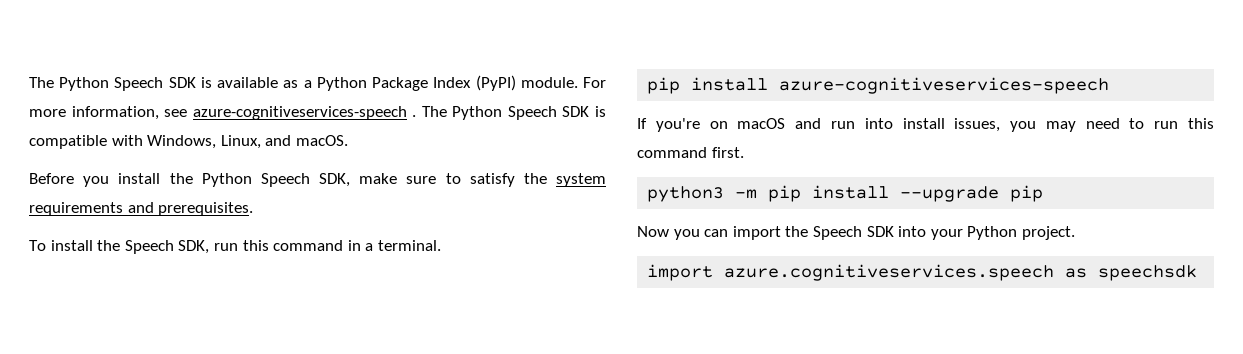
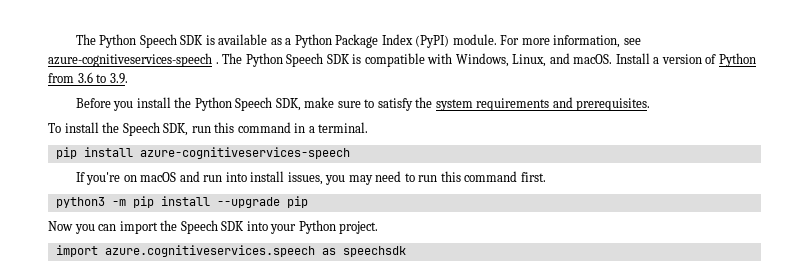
+ Install a version of Python from 3.6 to 3.9.

